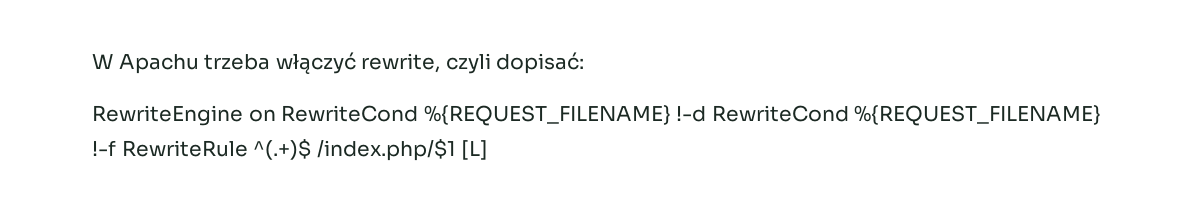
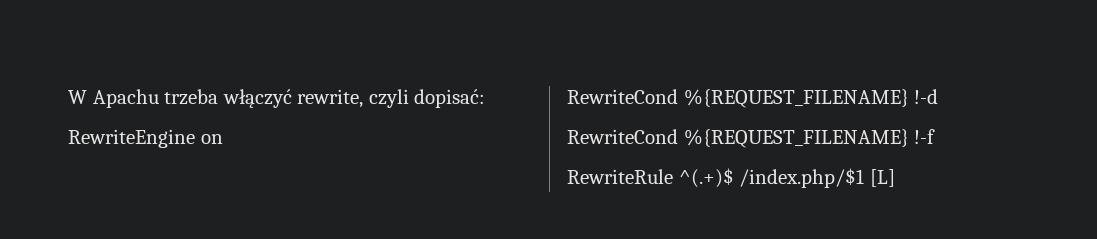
- RewriteEngine on RewriteCond %{REQUEST_FILENAME} !-d RewriteCond %{REQUEST_FILENAME} !-f RewriteRule ^(.+)$ /index.php/$1 [L]
+ RewriteEngine on
+ RewriteCond %{REQUEST_FILENAME} !-d
+ RewriteCond %{REQUEST_FILENAME} !-f
+ RewriteRule ^(.+)$ /index.php/$1 [L]

